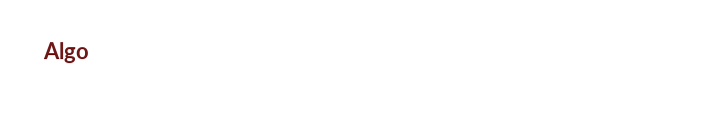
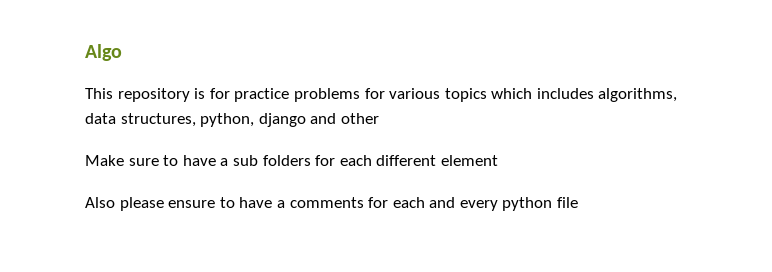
+ This repository is for practice problems for various topics which includes algorithms, data structures, python, django and other
+ Make sure to have a sub folders for each different element
+ Also please ensure to have a comments for each and every python file

